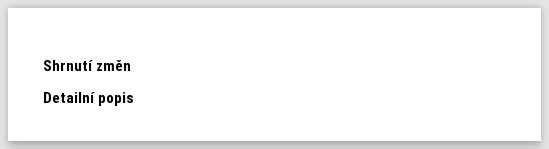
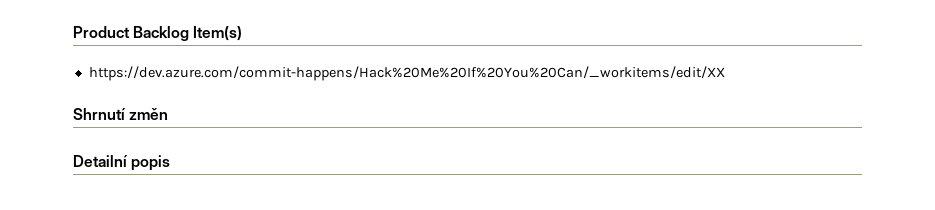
+ Product Backlog Item(s)
+ https://dev.azure.com/commit-happens/Hack%20Me%20If%20You%20Can/_workitems/edit/XX

